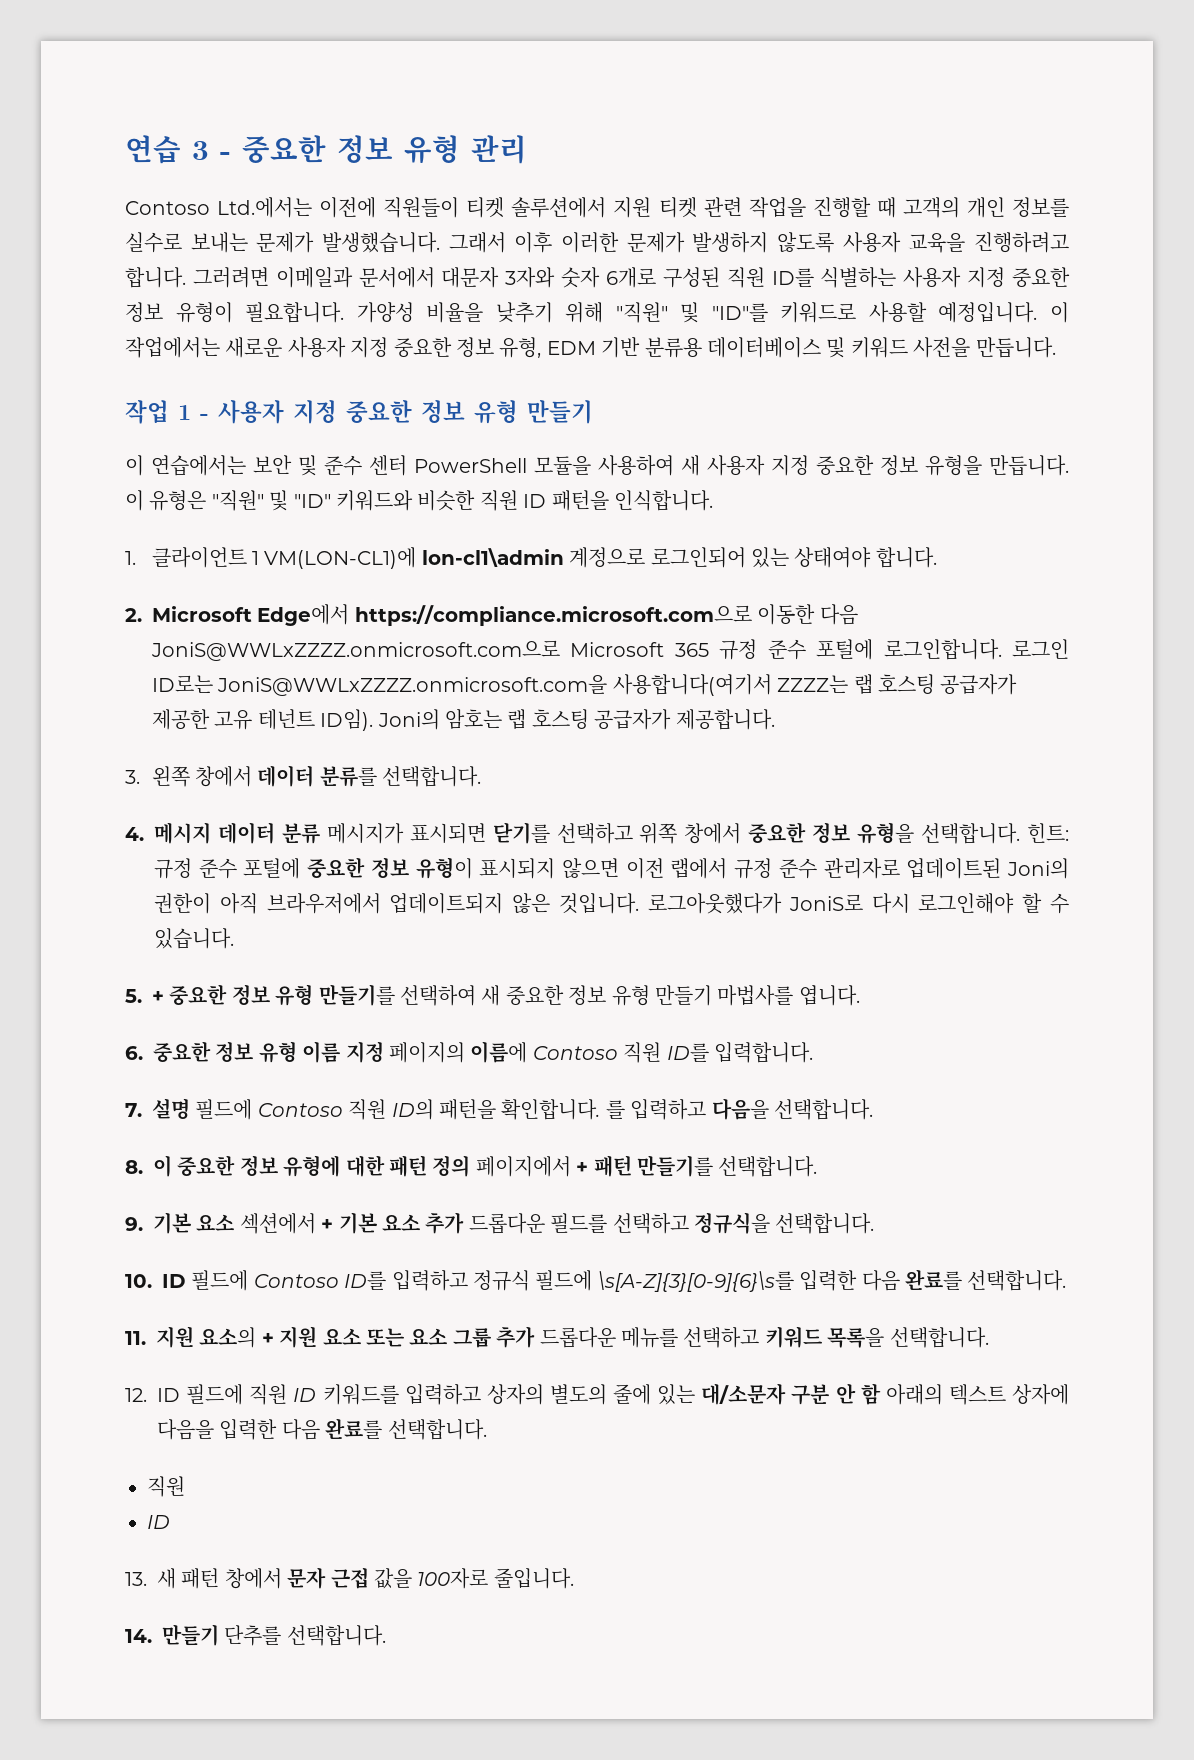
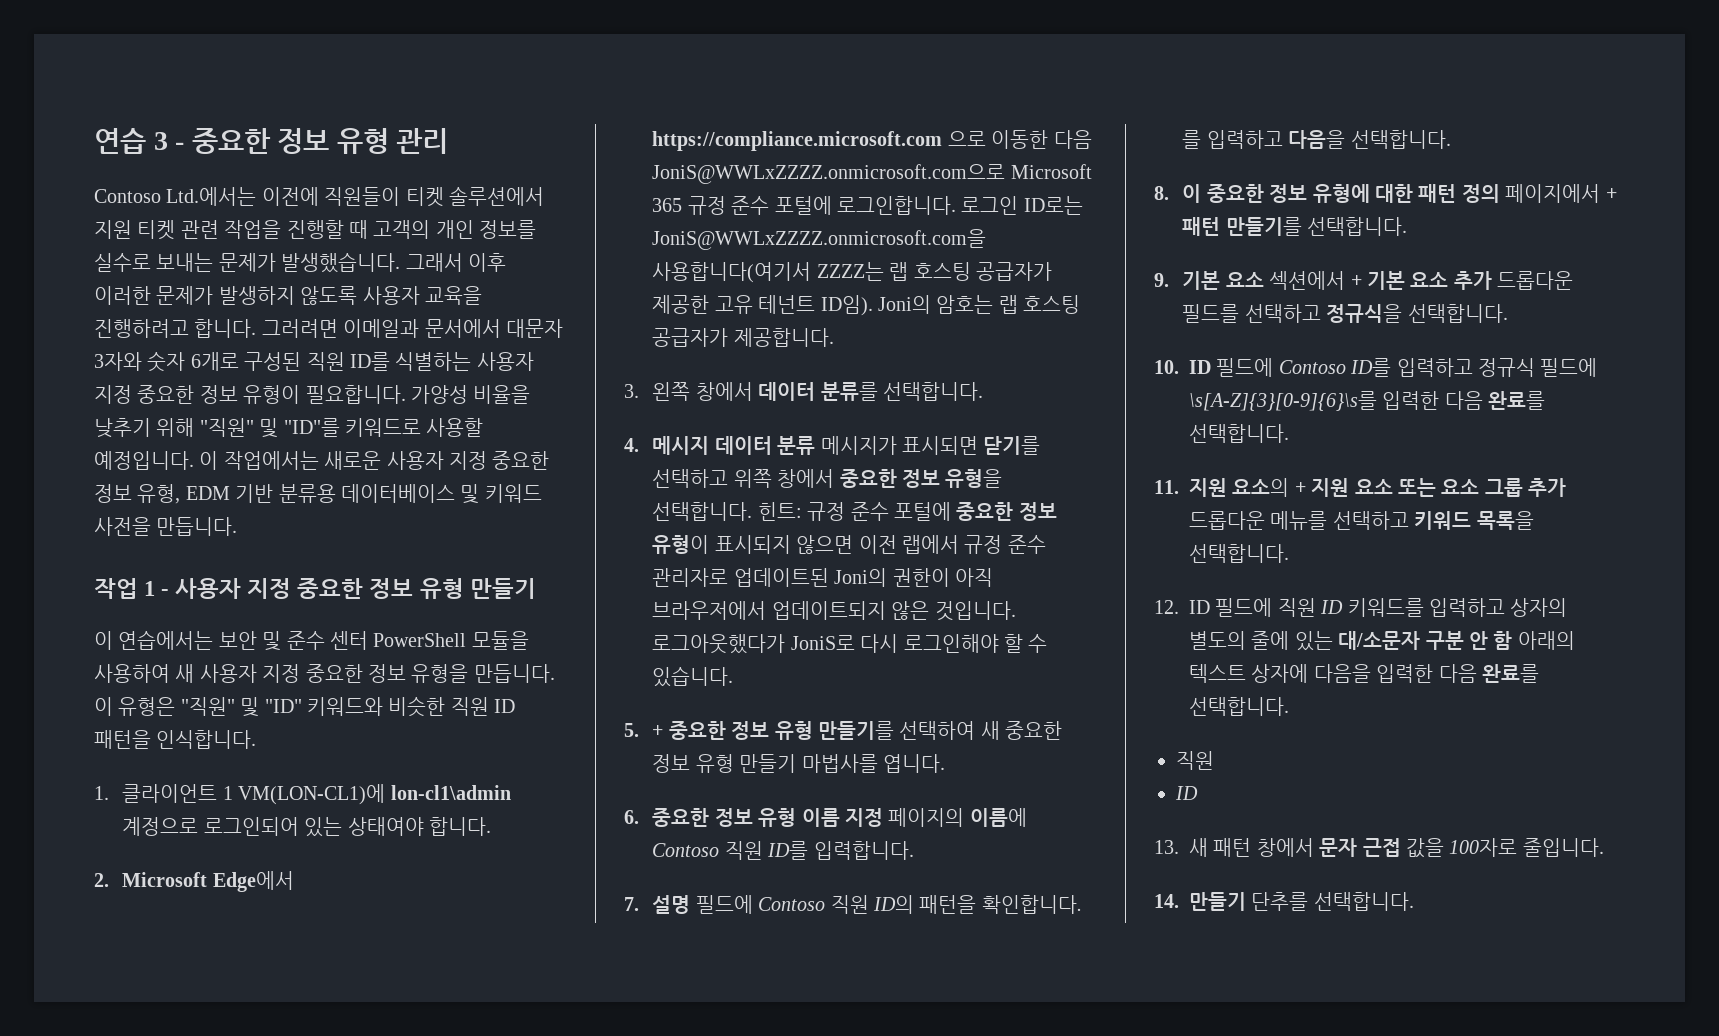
- 2. Microsoft Edge에서 https://compliance.microsoft.com으로 이동한 다음 JoniS@WWLxZZZZ.onmicrosoft.com으로 Microsoft 365 규정 준수 포털에 로그인합니다.
+ 2. Microsoft Edge에서 https://compliance.microsoft.com 으로 이동한 다음 JoniS@WWLxZZZZ.onmicrosoft.com으로 Microsoft 365 규정 준수 포털에 로그인합니다.

